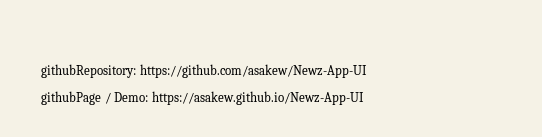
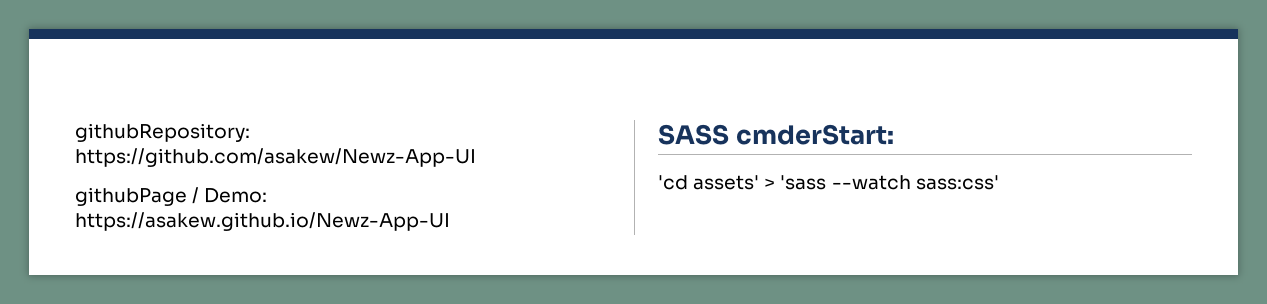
+ SASS cmderStart:
+ 'cd assets' > 'sass --watch sass:css'

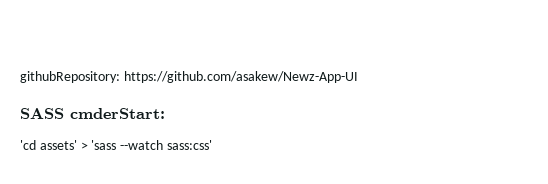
- githubPage / Demo: https://asakew.github.io/Newz-App-UI

